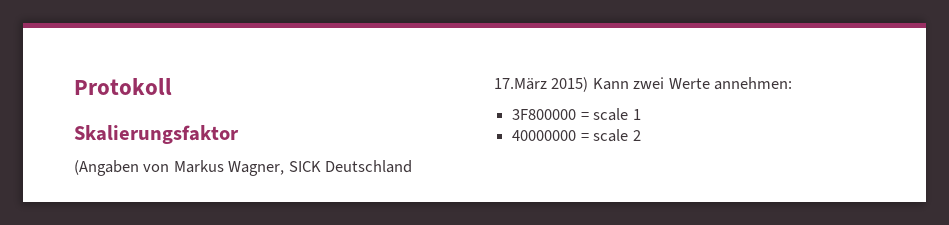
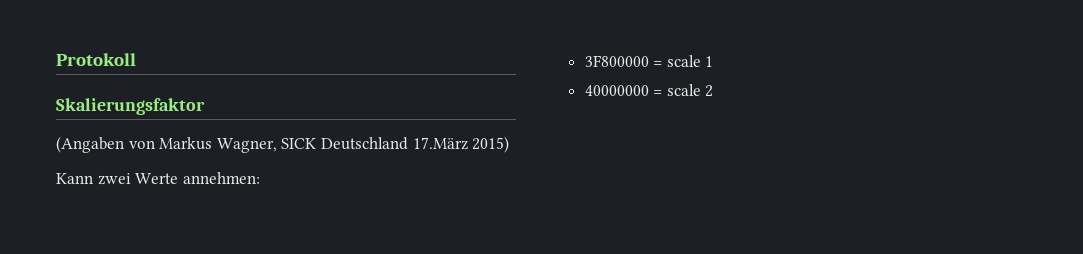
- (Angaben von Markus Wagner, SICK Deutschland 17.März 2015) Kann zwei Werte annehmen:
+ (Angaben von Markus Wagner, SICK Deutschland 17.März 2015)
+ Kann zwei Werte annehmen:

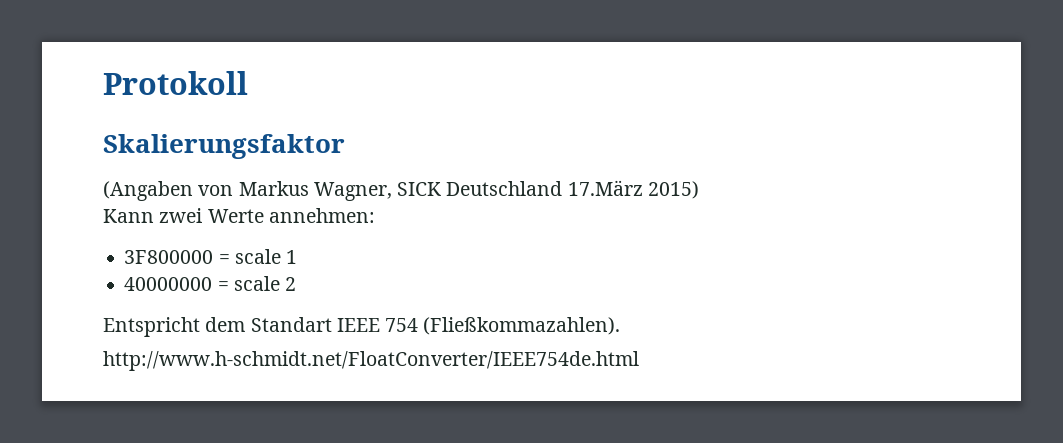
+ Entspricht dem Standart IEEE 754 (Fließkommazahlen).
+ http://www.h-schmidt.net/FloatConverter/IEEE754de.html

